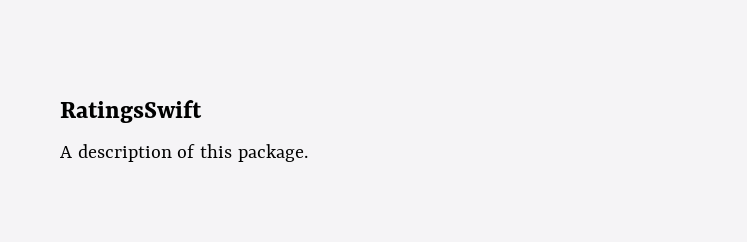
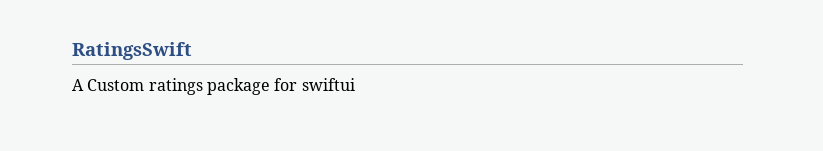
- A description of this package.
+ A Custom ratings package for swiftui

